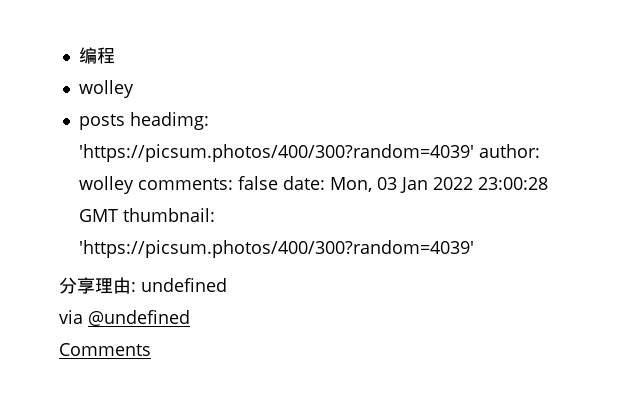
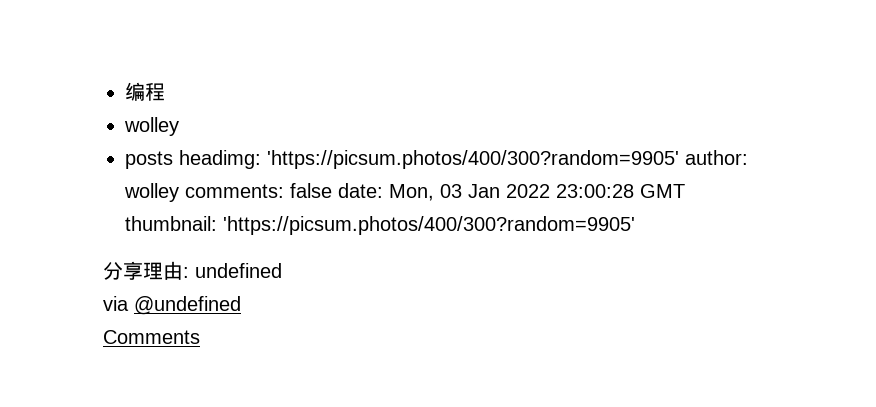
- posts headimg: 'https://picsum.photos/400/300?random=4039' author: wolley comments: false date: Mon, 03 Jan 2022 23:00:28 GMT thumbnail: 'https://picsum.photos/400/300?random=4039'
+ posts headimg: 'https://picsum.photos/400/300?random=9905' author: wolley comments: false date: Mon, 03 Jan 2022 23:00:28 GMT thumbnail: 'https://picsum.photos/400/300?random=9905'

